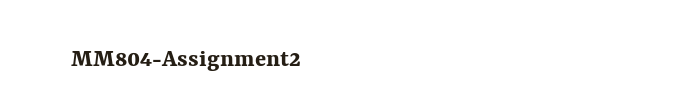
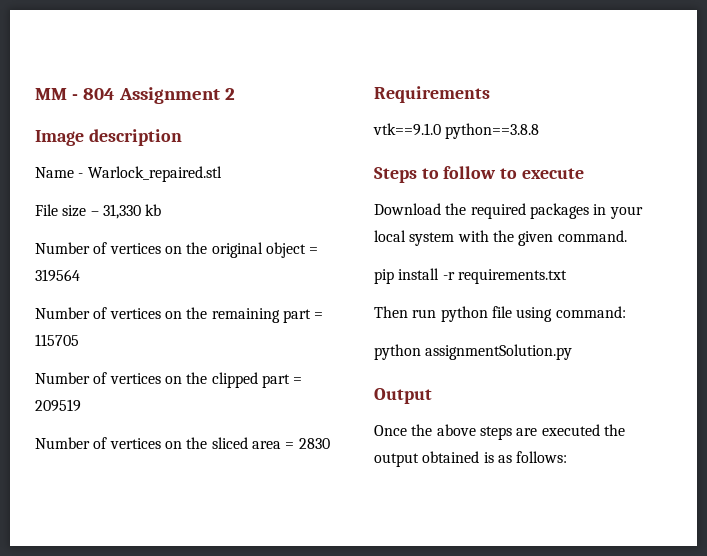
- MM804-Assignment2
+ MM - 804 Assignment 2
+ Image description
+ Name - Warlock_repaired.stl
+ File size – 31,330 kb
+ Number of vertices on the original object = 319564
+ Number of vertices on the remaining part = 115705
+ Number of vertices on the clipped part = 209519
+ Number of vertices on the sliced area = 2830
+ Requirements
+ vtk==9.1.0 python==3.8.8
+ Steps to follow to execute
+ Download the required packages in your local system with the given command.
+ pip install -r requirements.txt
+ Then run python file using command:
+ python assignmentSolution.py
+ Output
+ Once the above steps are executed the output obtained is as follows:

